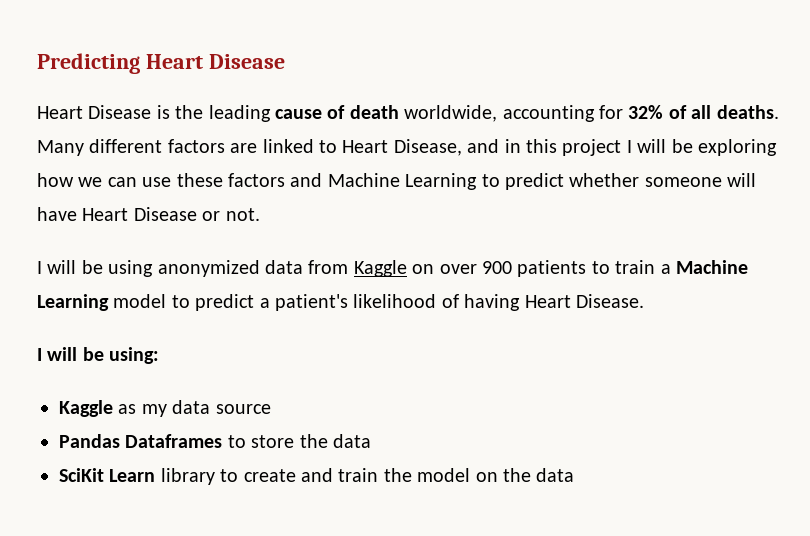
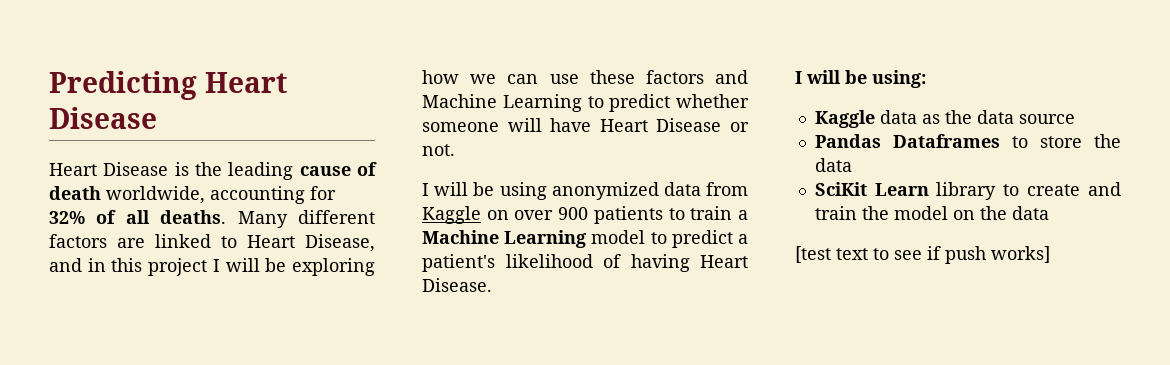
- Kaggle as my data source
+ Kaggle data as the data source
+ [test text to see if push works]

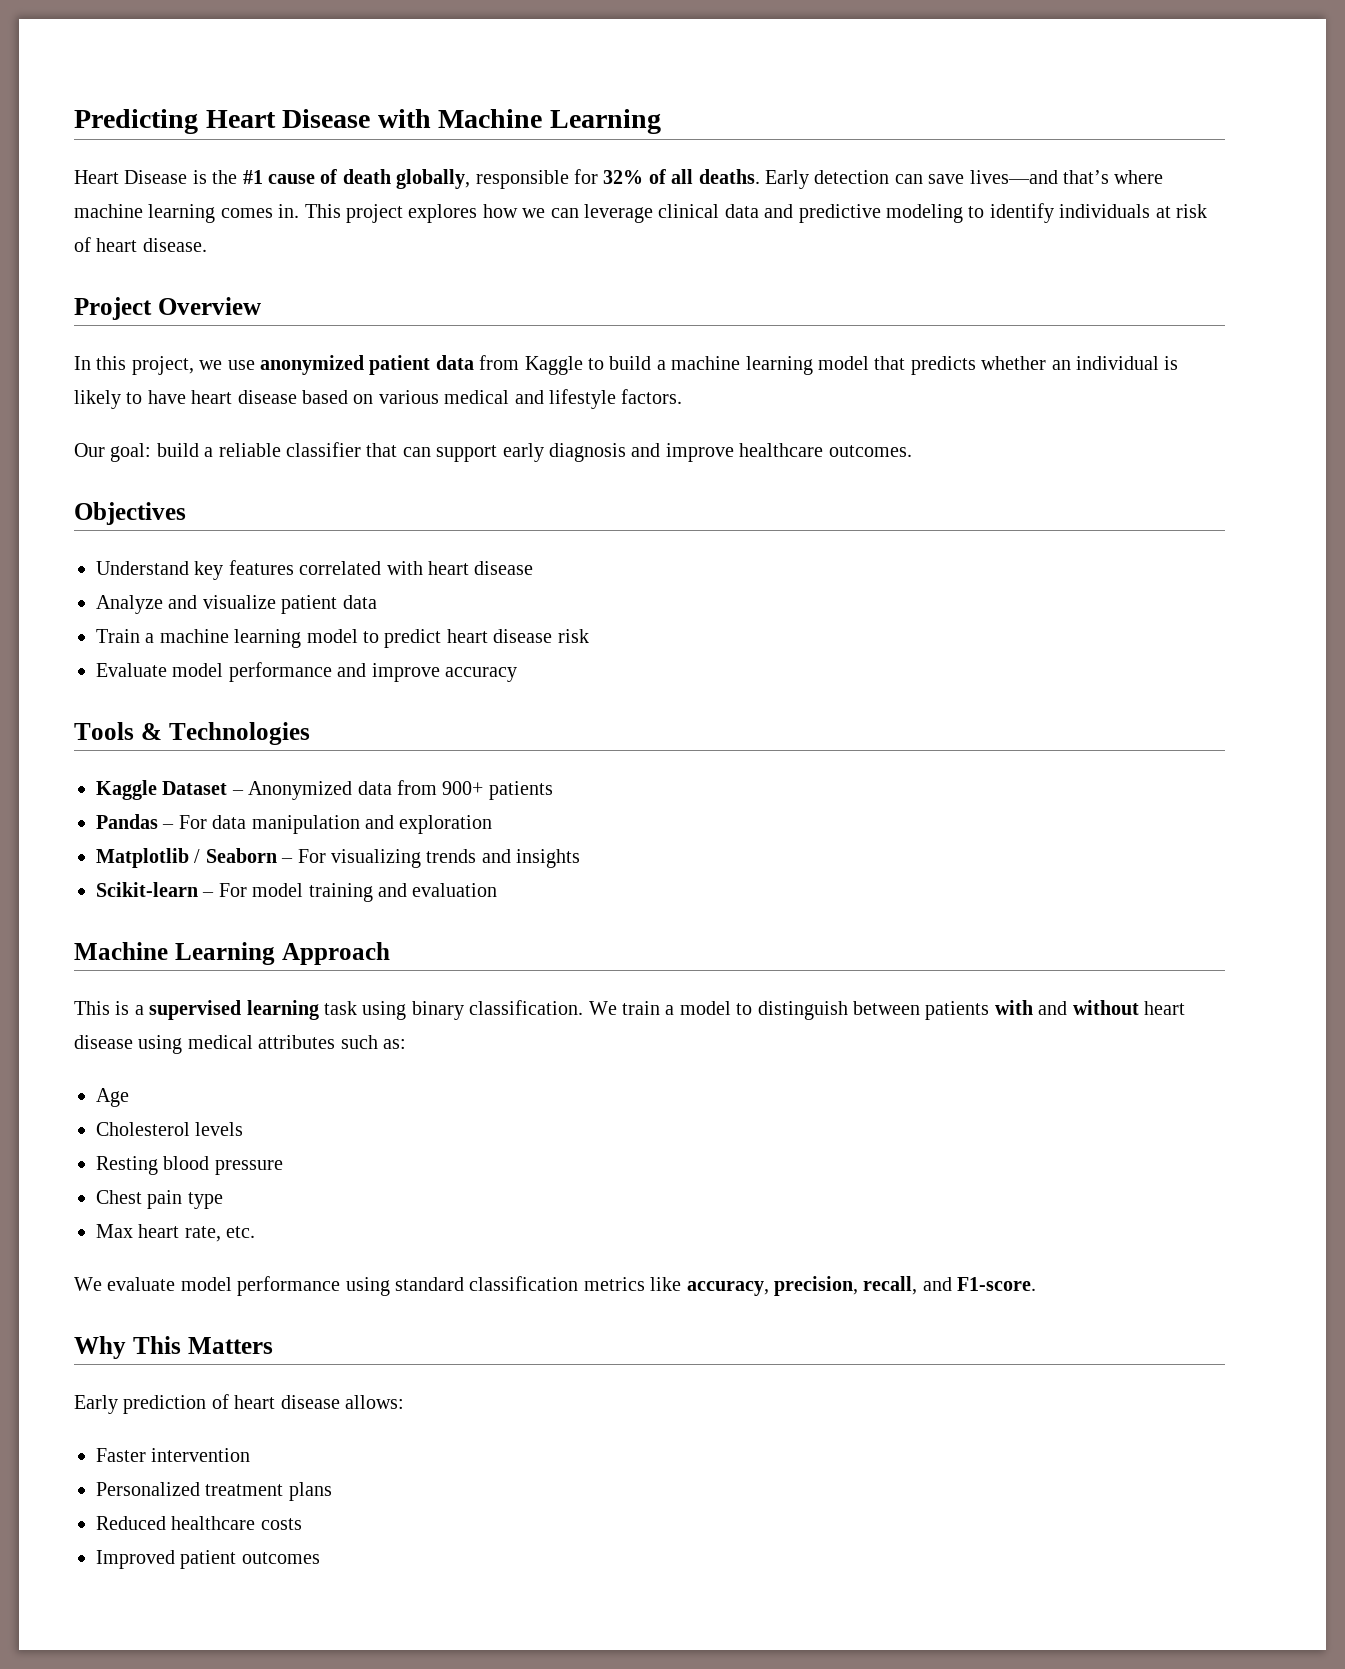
- Predicting Heart Disease
+ Predicting Heart Disease with Machine Learning
- Heart Disease is the leading cause of death worldwide, accounting for 32% of all deaths.
+ Heart Disease is the #1 cause of death globally, responsible for 32% of all deaths.
- Many different factors are linked to Heart Disease, and in this project I will be exploring how we can use these factors and Machine Learning to predict whether someone will have Heart Disease or not.
- I will be using anonymized data from Kaggle on over 900 patients to train a Machine Learning model to predict a patient's likelihood of having Heart Disease.
- I will be using:
- Kaggle data as the data source
- Pandas Dataframes to store the data
- SciKit Learn library to create and train the model on the data
- [test text to see if push works]
+ Early detection can save lives—and that’s where machine learning comes in. This project explores how we can leverage clinical data and predictive modeling to identify individuals at risk of heart disease.
+ Project Overview
+ In this project, we use anonymized patient data from Kaggle to build a machine learning model that predicts whether an individual is likely to have heart disease based on various medical and lifestyle factors.
+ Our goal: build a reliable classifier that can support early diagnosis and improve healthcare outcomes.
+ Objectives
+ Understand key features correlated with heart disease
+ Analyze and visualize patient data
+ Train a machine learning model to predict heart disease risk
+ Evaluate model performance and improve accuracy
+ Tools & Technologies
+ Kaggle Dataset – Anonymized data from 900+ patients
+ Pandas – For data manipulation and exploration
+ Matplotlib / Seaborn – For visualizing trends and insights
+ Scikit-learn – For model training and evaluation
+ Machine Learning Approach
+ This is a supervised learning task using binary classification. We train a model to distinguish between patients with and without heart disease using medical attributes such as:
+ Age
+ Cholesterol levels
+ Resting blood pressure
+ Chest pain type
+ Max heart rate, etc.
+ We evaluate model performance using standard classification metrics like accuracy, precision, recall, and F1-score.
+ Why This Matters
+ Early prediction of heart disease allows:
+ Faster intervention
+ Personalized treatment plans
+ Reduced healthcare costs
+ Improved patient outcomes

